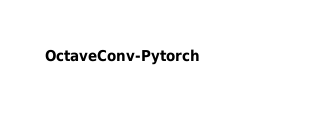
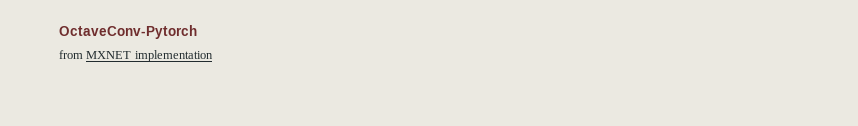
+ from MXNET implementation

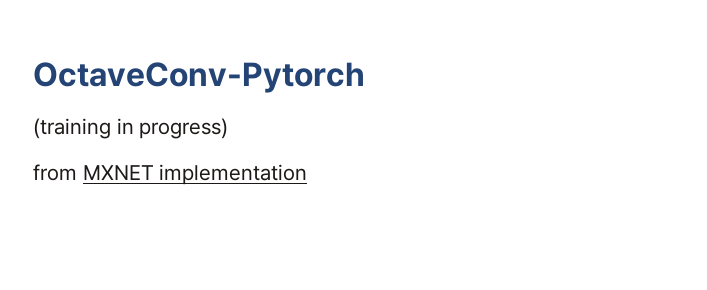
+ (training in progress)

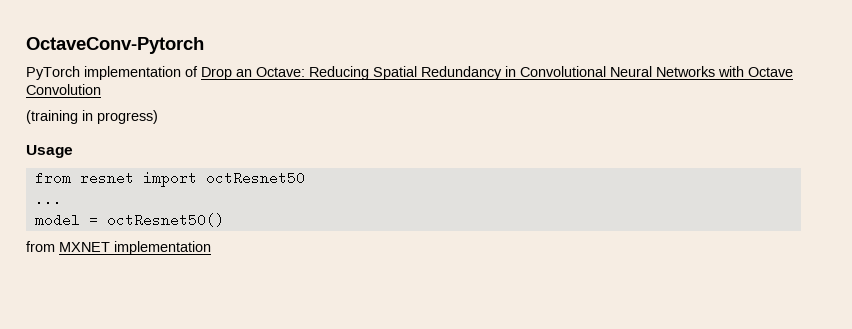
+ PyTorch implementation of Drop an Octave: Reducing Spatial Redundancy in Convolutional Neural Networks with Octave Convolution
  (training in progress)
+ Usage
+ from resnet import octResnet50
+ ...
+ model = octResnet50()

